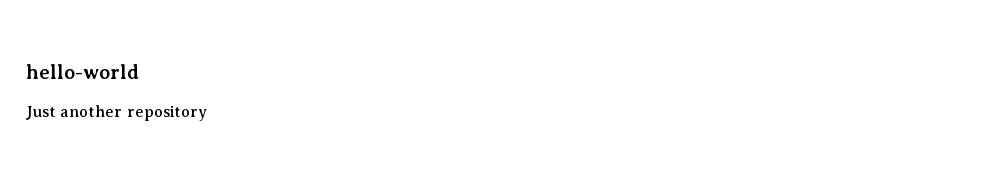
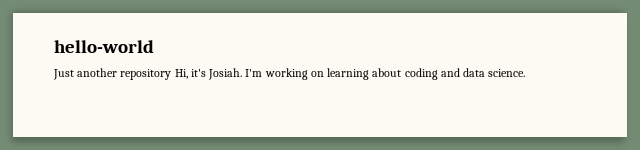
- Just another repository
+ Just another repository Hi, it's Josiah. I'm working on learning about coding and data science.

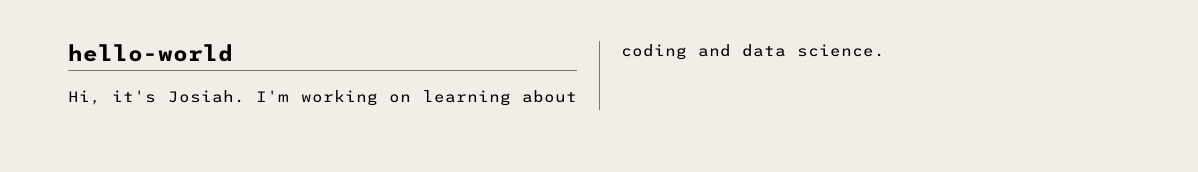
- Just another repository Hi, it's Josiah.
+ Hi, it's Josiah.

